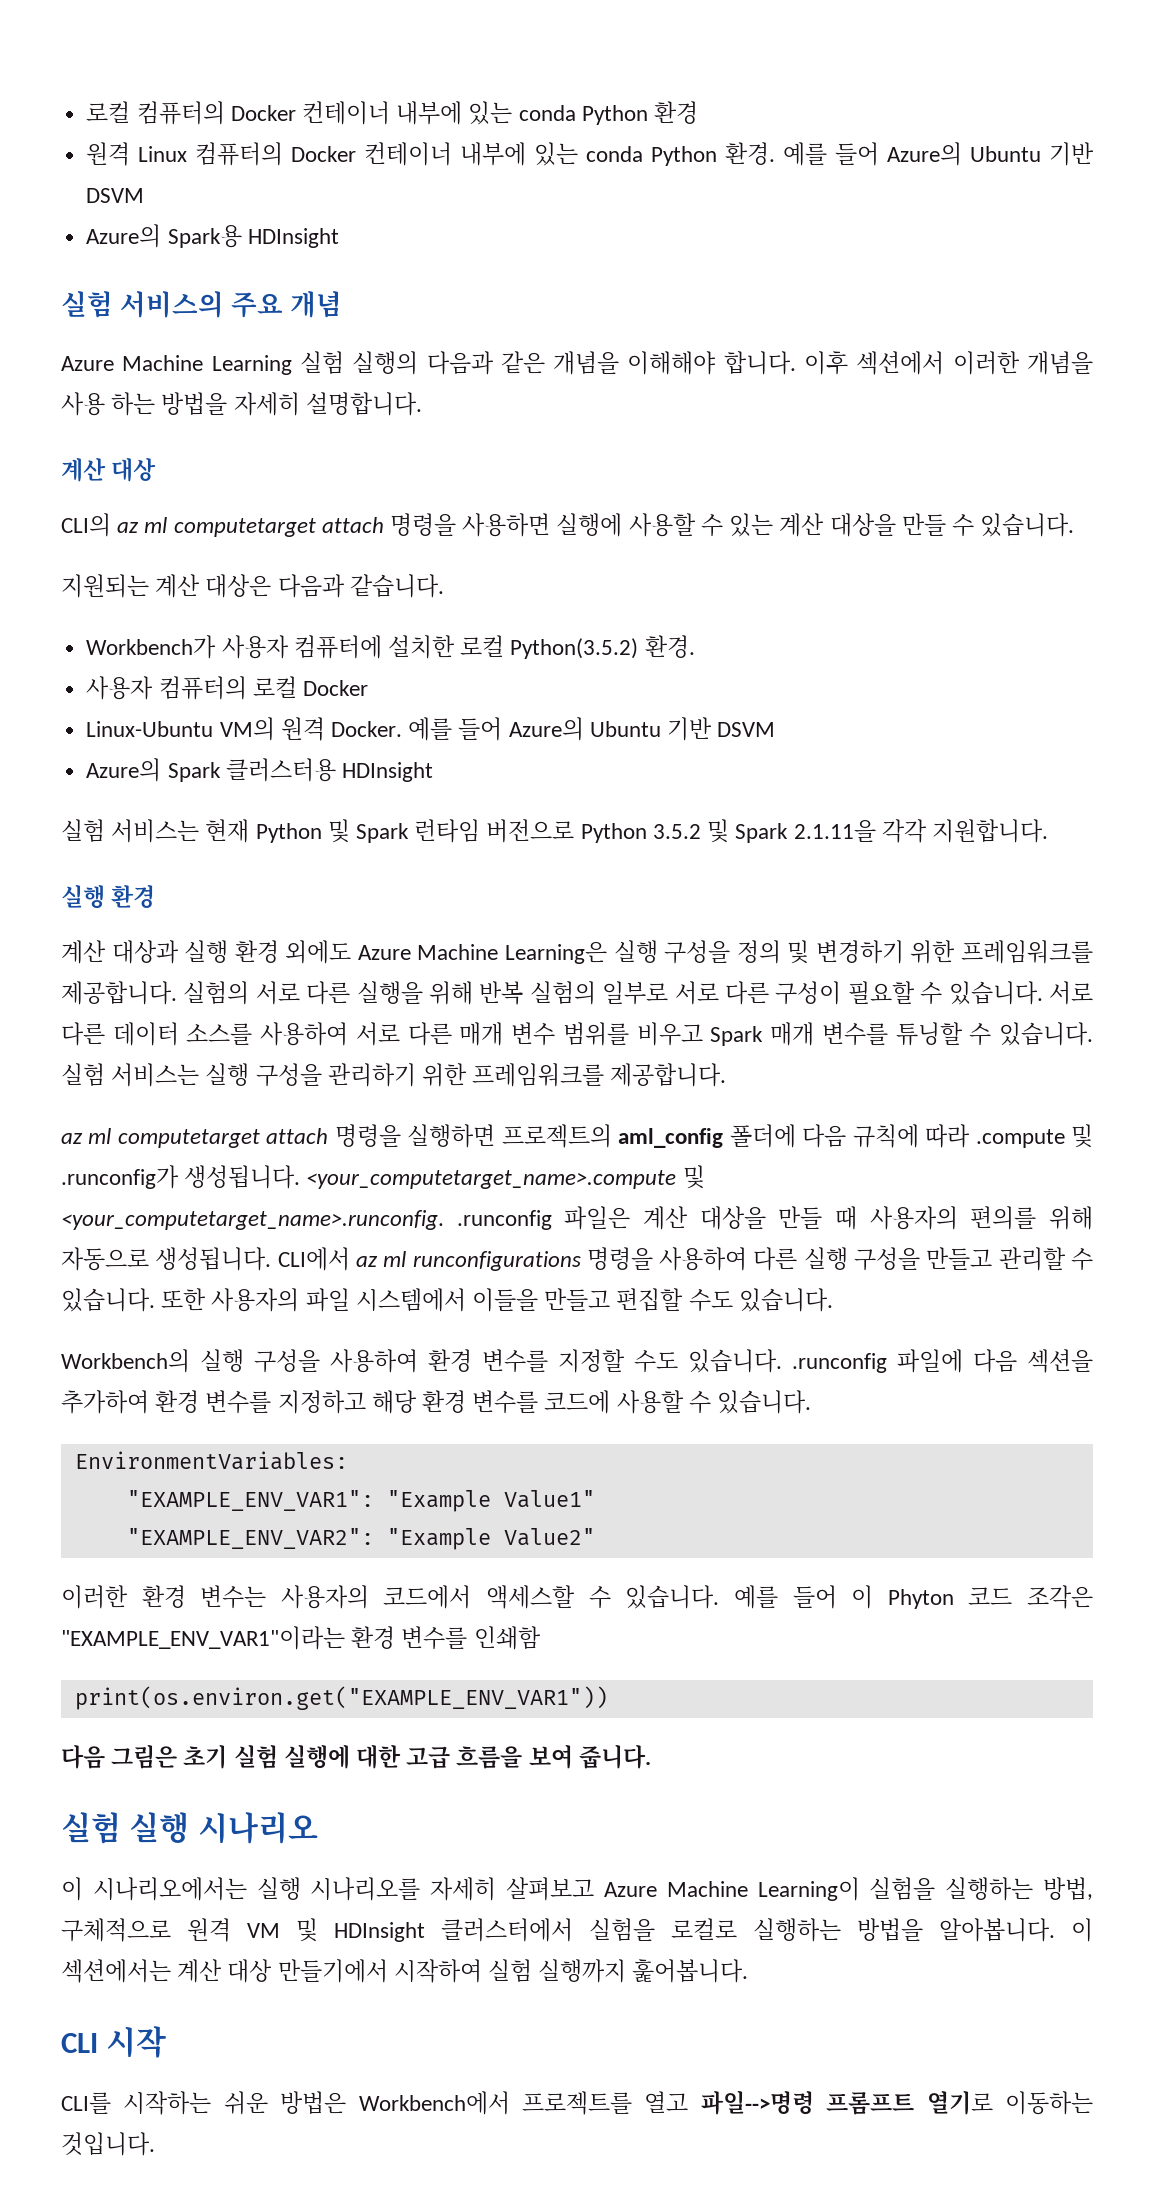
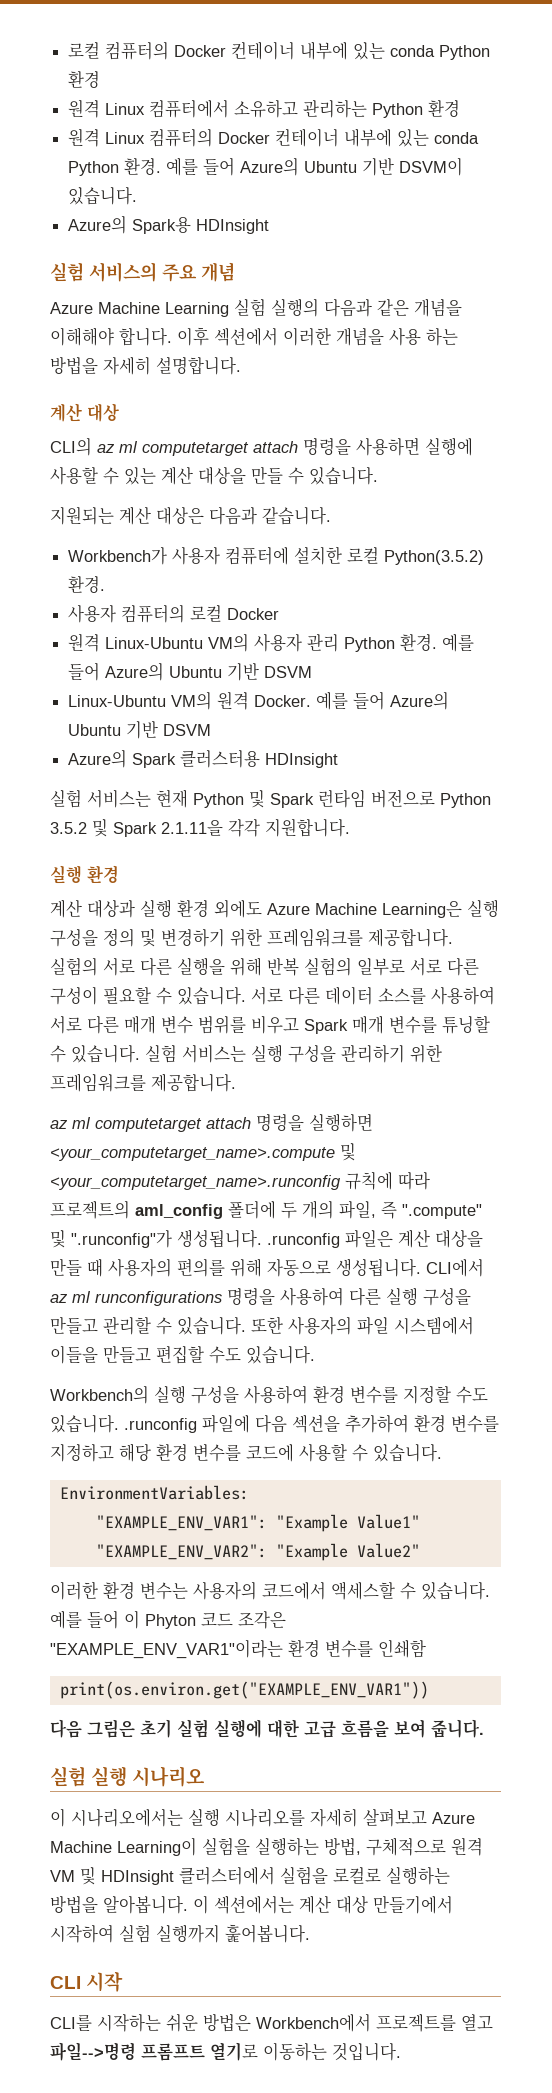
+ 원격 Linux 컴퓨터에서 소유하고 관리하는 Python 환경
- 원격 Linux 컴퓨터의 Docker 컨테이너 내부에 있는 conda Python 환경. 예를 들어 Azure의 Ubuntu 기반 DSVM
+ 원격 Linux 컴퓨터의 Docker 컨테이너 내부에 있는 conda Python 환경. 예를 들어 Azure의 Ubuntu 기반 DSVM이 있습니다.
+ 원격 Linux-Ubuntu VM의 사용자 관리 Python 환경. 예를 들어 Azure의 Ubuntu 기반 DSVM
- az ml computetarget attach 명령을 실행하면 프로젝트의 aml_config 폴더에 다음 규칙에 따라 .compute 및 .runconfig가 생성됩니다. <your_computetarget_name>.compute 및 <your_computetarget_name>.runconfig. .runconfig 파일은 계산 대상을 만들 때 사용자의 편의를 위해 자동으로 생성됩니다.
+ az ml computetarget attach 명령을 실행하면 <your_computetarget_name>.compute 및 <your_computetarget_name>.runconfig 규칙에 따라 프로젝트의 aml_config 폴더에 두 개의 파일, 즉 ".compute" 및 ".runconfig"가 생성됩니다. .runconfig 파일은 계산 대상을 만들 때 사용자의 편의를 위해 자동으로 생성됩니다.

